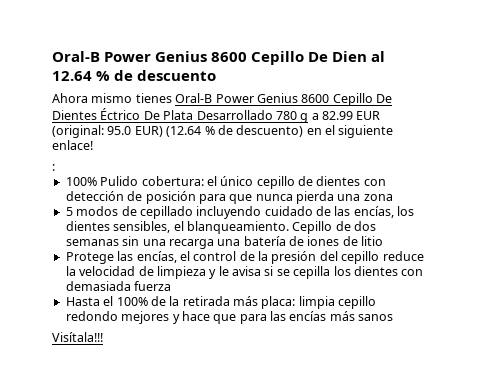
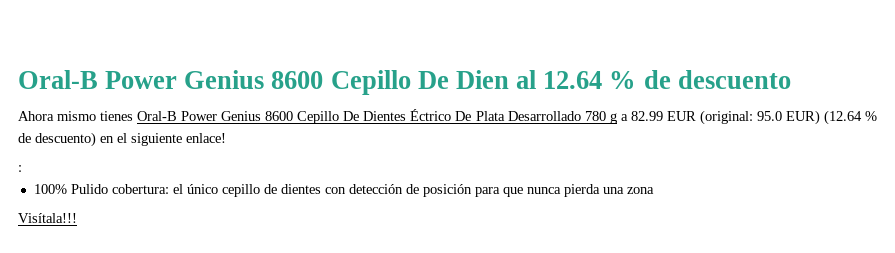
- 5 modos de cepillado incluyendo cuidado de las encías, los dientes sensibles, el blanqueamiento. Cepillo de dos semanas sin una recarga una batería de iones de litio
- Protege las encías, el control de la presión del cepillo reduce la velocidad de limpieza y le avisa si se cepilla los dientes con demasiada fuerza
- Hasta el 100% de la retirada más placa: limpia cepillo redondo mejores y hace que para las encías más sanos

